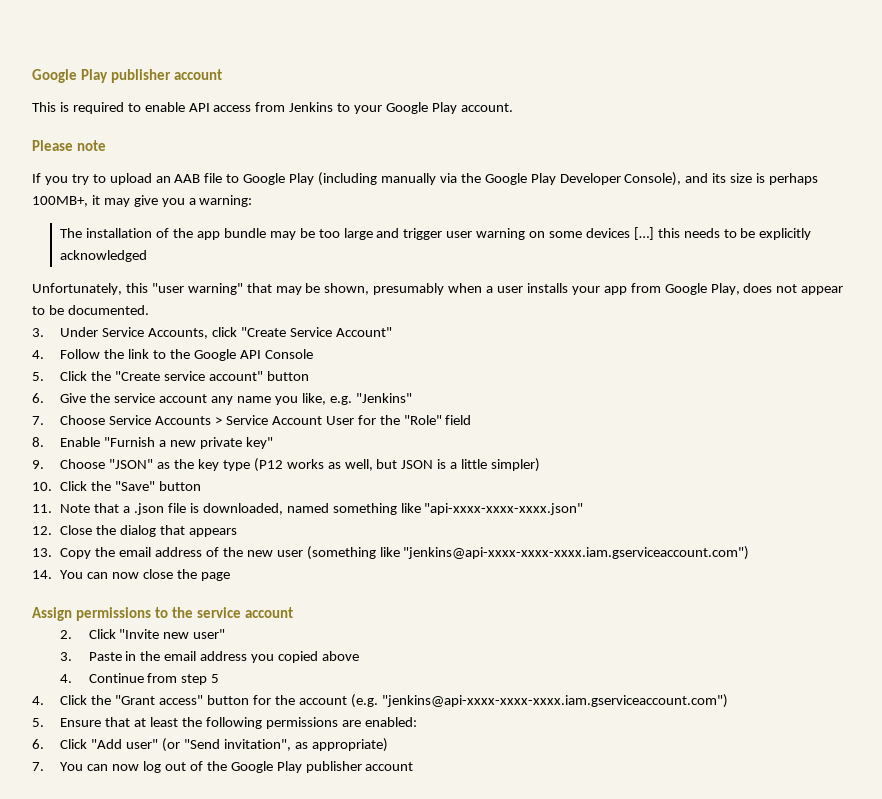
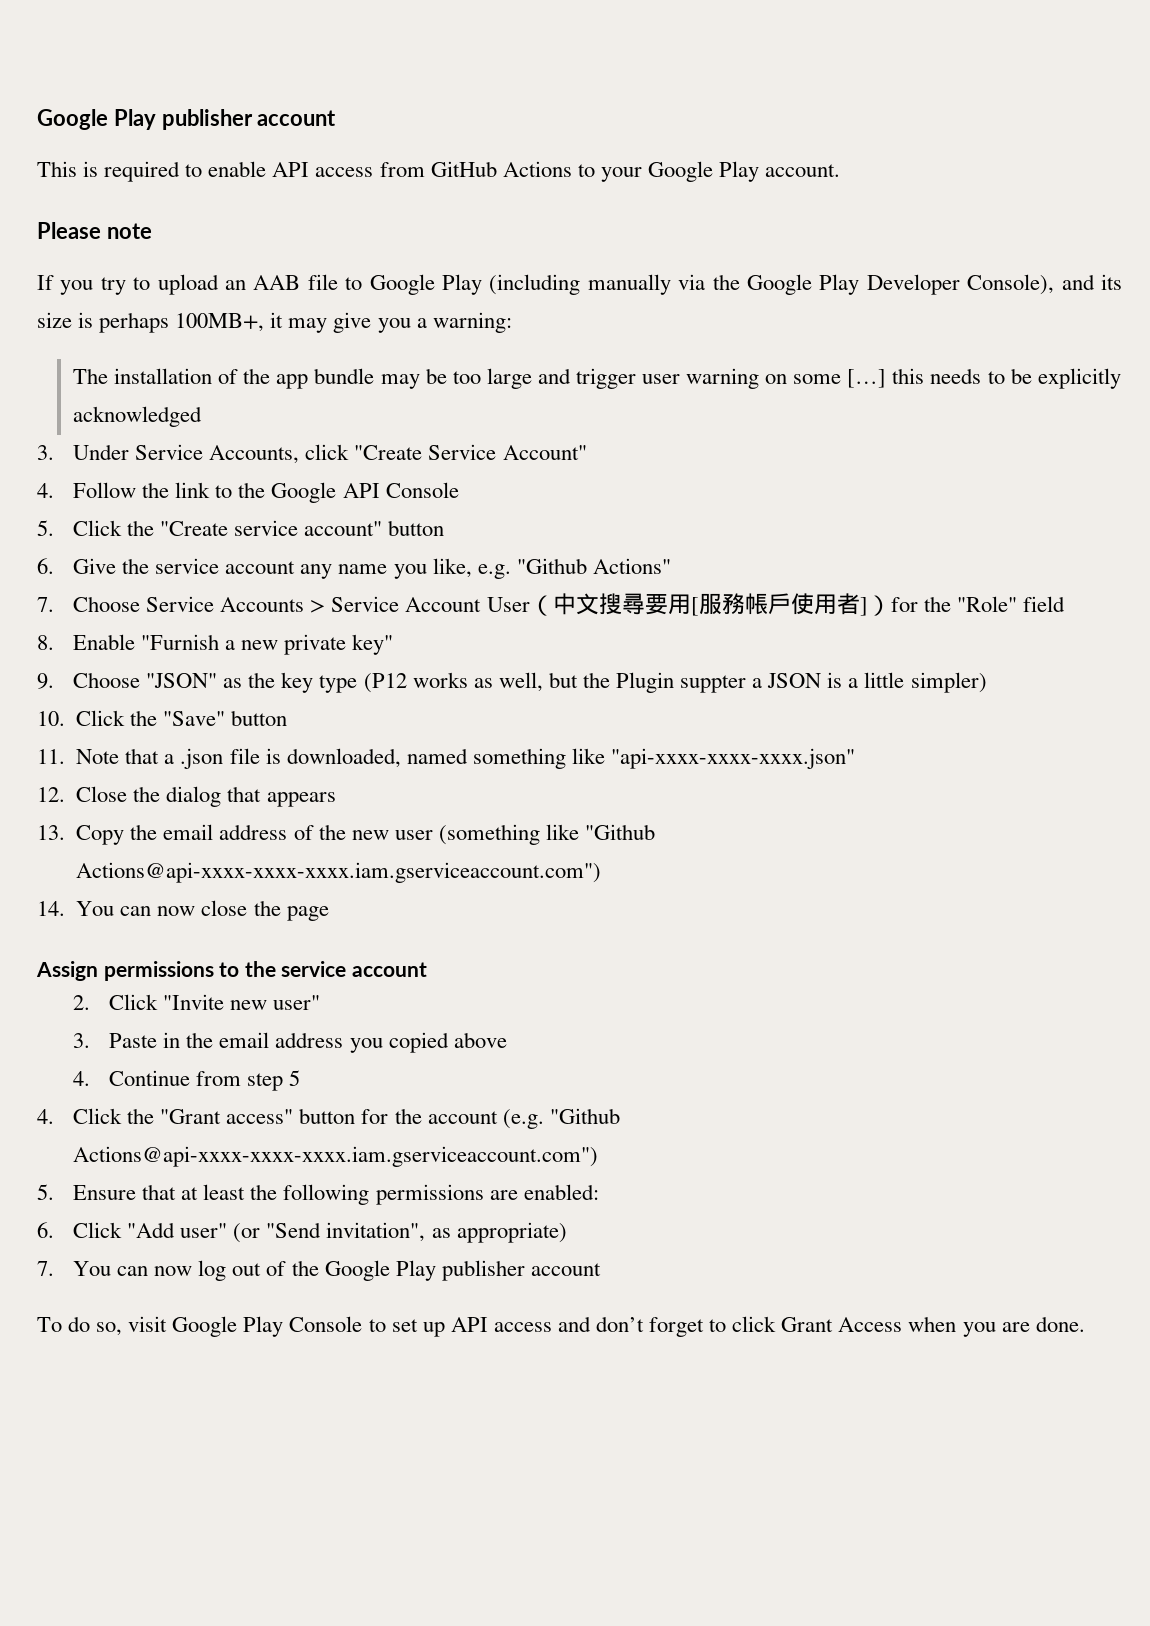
- This is required to enable API access from Jenkins to your Google Play account.
+ This is required to enable API access from GitHub Actions to your Google Play account.
- The installation of the app bundle may be too large and trigger user warning on some devices […] this needs to be explicitly acknowledged
+ The installation of the app bundle may be too large and trigger user warning on some […] this needs to be explicitly acknowledged
- Unfortunately, this "user warning" that may be shown, presumably when a user installs your app from Google Play, does not appear to be documented.
- 6. Give the service account any name you like, e.g. "Jenkins"
+ 6. Give the service account any name you like, e.g. "Github Actions"
- 7. Choose Service Accounts > Service Account User for the "Role" field
+ 7. Choose Service Accounts > Service Account User（中文搜尋要用[服務帳戶使用者]）for the "Role" field
- 9. Choose "JSON" as the key type (P12 works as well, but JSON is a little simpler)
+ 9. Choose "JSON" as the key type (P12 works as well, but the Plugin suppter a JSON is a little simpler)
- 13. Copy the email address of the new user (something like "jenkins@api-xxxx-xxxx-xxxx.iam.gserviceaccount.com")
+ 13. Copy the email address of the new user (something like "Github Actions@api-xxxx-xxxx-xxxx.iam.gserviceaccount.com")
- 4. Click the "Grant access" button for the account (e.g. "jenkins@api-xxxx-xxxx-xxxx.iam.gserviceaccount.com")
+ 4. Click the "Grant access" button for the account (e.g. "Github Actions@api-xxxx-xxxx-xxxx.iam.gserviceaccount.com")
+ To do so, visit Google Play Console to set up API access and don’t forget to click Grant Access when you are done.

